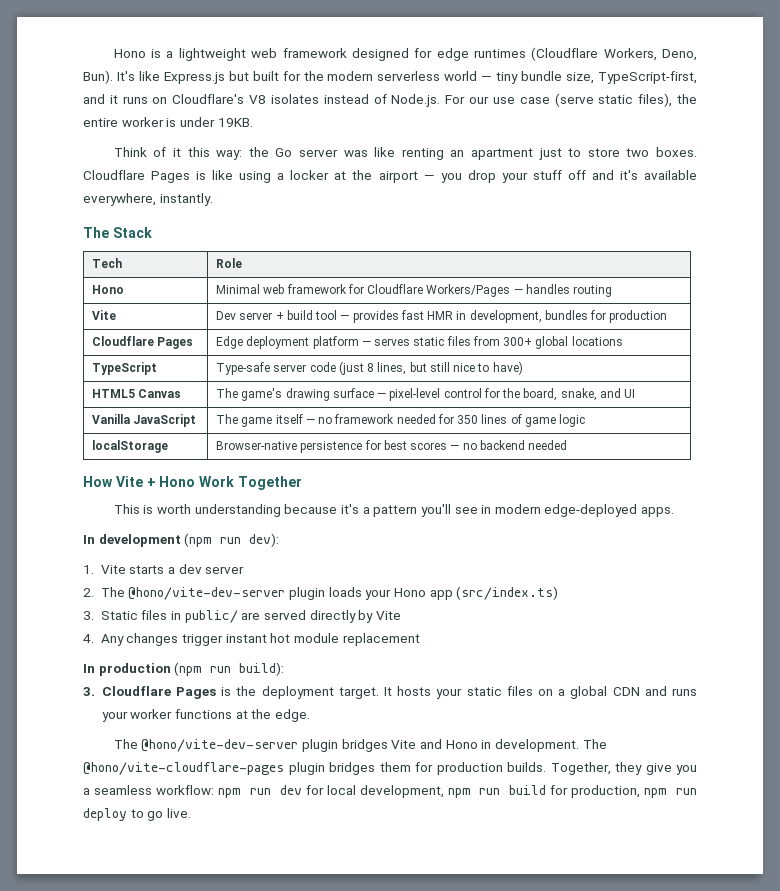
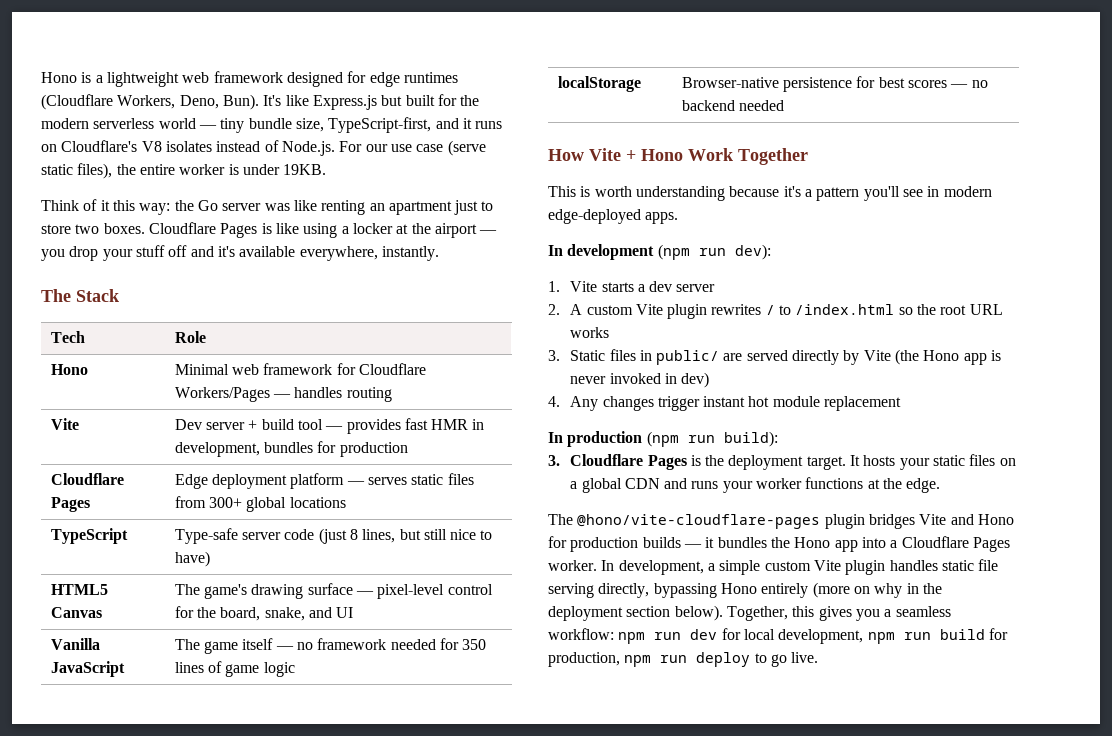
- 2. The @hono/vite-dev-server plugin loads your Hono app (src/index.ts)
+ 2. A custom Vite plugin rewrites / to /index.html so the root URL works
- 3. Static files in public/ are served directly by Vite
+ 3. Static files in public/ are served directly by Vite (the Hono app is never invoked in dev)
- The @hono/vite-dev-server plugin bridges Vite and Hono in development. The @hono/vite-cloudflare-pages plugin bridges them for production builds. Together, they give you a seamless workflow: npm run dev for local development, npm run build for production, npm run deploy to go live.
+ The @hono/vite-cloudflare-pages plugin bridges Vite and Hono for production builds — it bundles the Hono app into a Cloudflare Pages worker. In development, a simple custom Vite plugin handles static file serving directly, bypassing Hono entirely (more on why in the deployment section below). Together, this gives you a seamless workflow: npm run dev for local development, npm run build for production, npm run deploy to go live.

